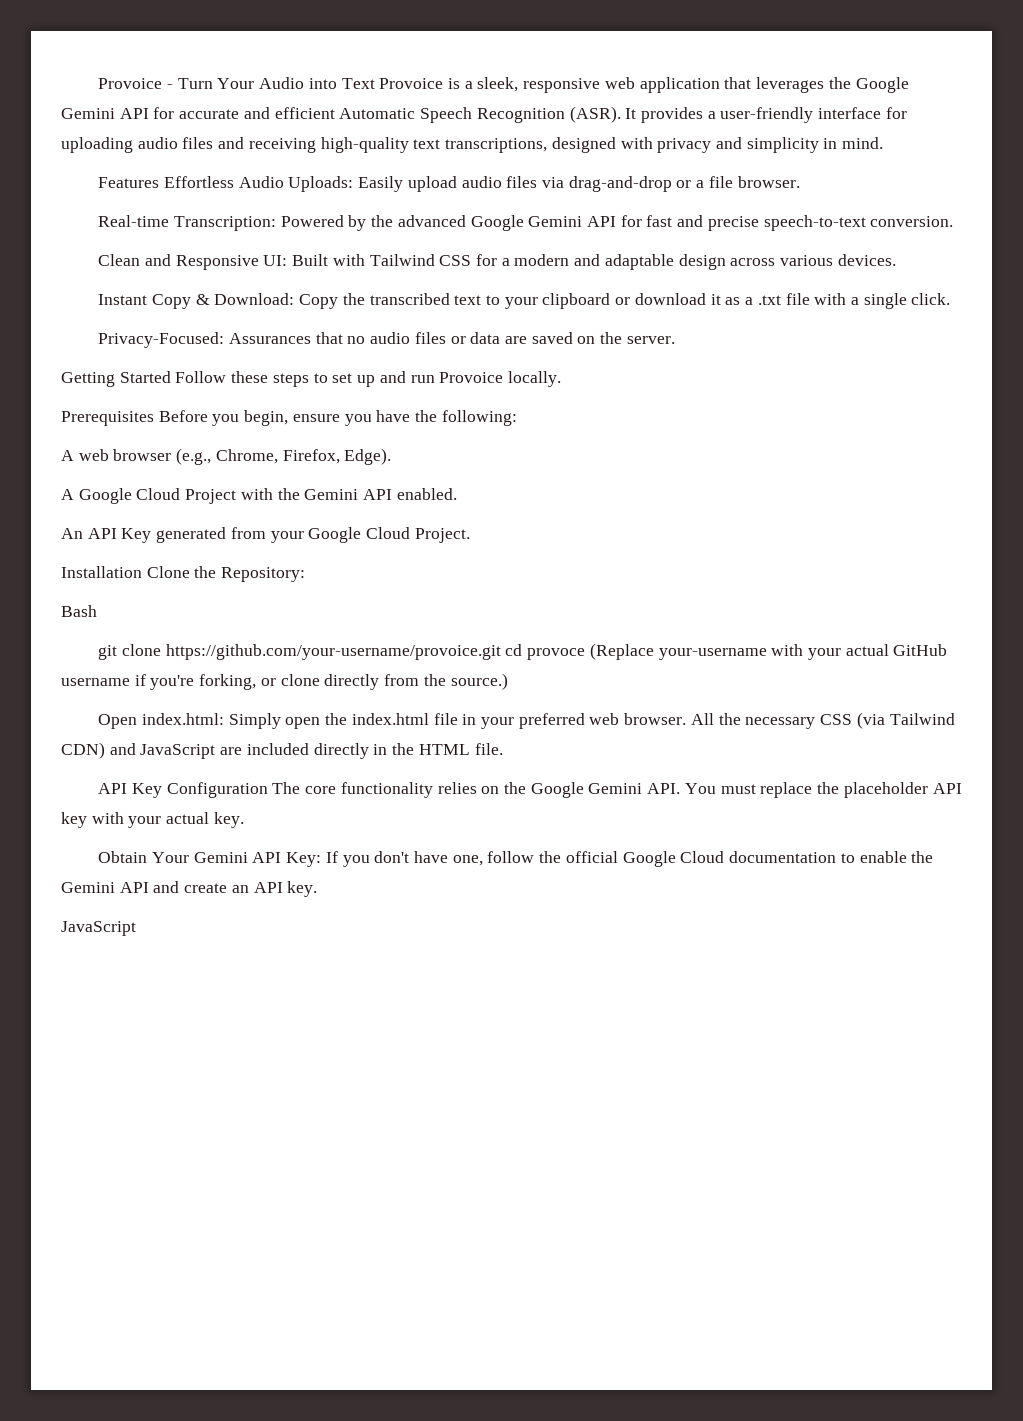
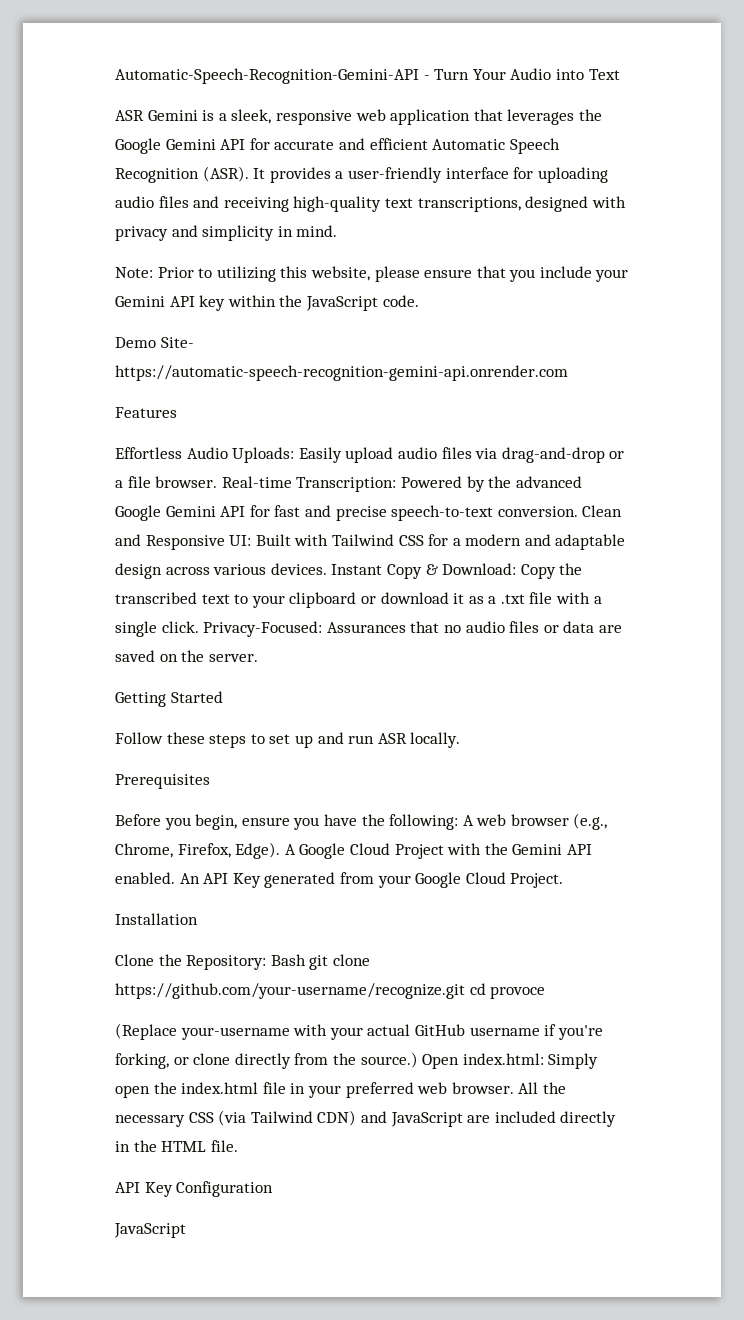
- Provoice - Turn Your Audio into Text Provoice is a sleek, responsive web application that leverages the Google Gemini API for accurate and efficient Automatic Speech Recognition (ASR).
+ Automatic-Speech-Recognition-Gemini-API - Turn Your Audio into Text
+ ASR Gemini is a sleek, responsive web application that leverages the Google Gemini API for accurate and efficient Automatic Speech Recognition (ASR).
+ Note: Prior to utilizing this website, please ensure that you include your Gemini API key within the JavaScript code.
+ Demo Site- https://automatic-speech-recognition-gemini-api.onrender.com
- Features Effortless Audio Uploads:
+ Features
+ Effortless Audio Uploads:
- Easily upload audio files via drag-and-drop or a file browser.
- Real-time Transcription:
+ Easily upload audio files via drag-and-drop or a file browser. Real-time Transcription:
- Powered by the advanced Google Gemini API for fast and precise speech-to-text conversion.
- Clean and Responsive UI:
+ Powered by the advanced Google Gemini API for fast and precise speech-to-text conversion. Clean and Responsive UI:
- Built with Tailwind CSS for a modern and adaptable design across various devices.
- Instant Copy & Download:
+ Built with Tailwind CSS for a modern and adaptable design across various devices. Instant Copy & Download:
- Copy the transcribed text to your clipboard or download it as a .txt file with a single click.
- Privacy-Focused:
+ Copy the transcribed text to your clipboard or download it as a .txt file with a single click. Privacy-Focused:
- Getting Started Follow these steps to set up and run Provoice locally.
+ Getting Started
+ Follow these steps to set up and run ASR locally.
- Prerequisites Before you begin, ensure you have the following:
- A web browser (e.g., Chrome, Firefox, Edge).
- A Google Cloud Project with the Gemini API enabled.
- An API Key generated from your Google Cloud Project.
+ Prerequisites
+ Before you begin, ensure you have the following: A web browser (e.g., Chrome, Firefox, Edge). A Google Cloud Project with the Gemini API enabled. An API Key generated from your Google Cloud Project.
- Installation Clone the Repository:
- Bash
- git clone https://github.com/your-username/provoice.git cd provoce (Replace your-username with your actual GitHub username if you're forking, or clone directly from the source.)
- Open index.html: Simply open the index.html file in your preferred web browser.
+ Installation
+ Clone the Repository: Bash git clone https://github.com/your-username/recognize.git cd provoce
+ (Replace your-username with your actual GitHub username if you're forking, or clone directly from the source.) Open index.html: Simply open the index.html file in your preferred web browser.
- API Key Configuration The core functionality relies on the Google Gemini API. You must replace the placeholder API key with your actual key.
- Obtain Your Gemini API Key: If you don't have one, follow the official Google Cloud documentation to enable the Gemini API and create an API key.
+ API Key Configuration

